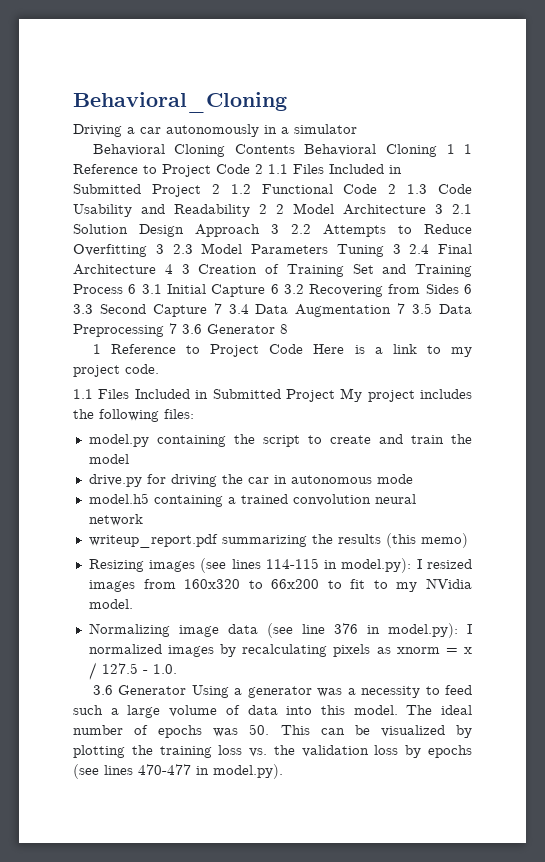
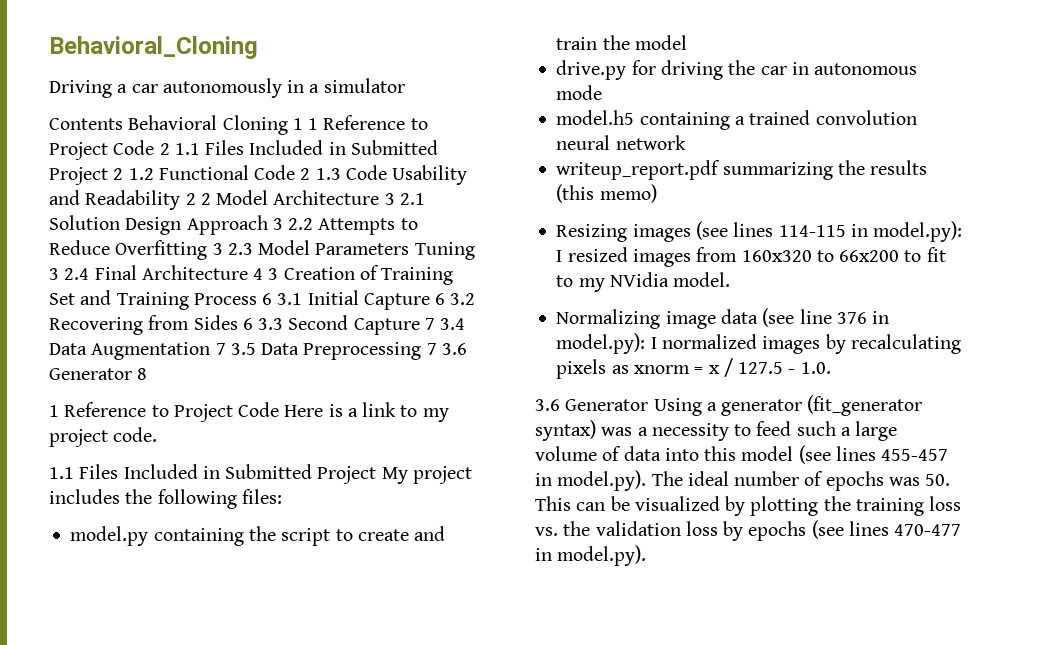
- Behavioral Cloning Contents Behavioral Cloning 1 1 Reference to Project Code 2 1.1 Files Included in Submitted Project 2 1.2 Functional Code 2 1.3 Code Usability and Readability 2 2 Model Architecture 3 2.1 Solution Design Approach 3 2.2 Attempts to Reduce Overfitting 3 2.3 Model Parameters Tuning 3 2.4 Final Architecture 4 3 Creation of Training Set and Training Process 6 3.1 Initial Capture 6 3.2 Recovering from Sides 6 3.3 Second Capture 7 3.4 Data Augmentation 7 3.5 Data Preprocessing 7 3.6 Generator 8
+ Contents Behavioral Cloning 1 1 Reference to Project Code 2 1.1 Files Included in Submitted Project 2 1.2 Functional Code 2 1.3 Code Usability and Readability 2 2 Model Architecture 3 2.1 Solution Design Approach 3 2.2 Attempts to Reduce Overfitting 3 2.3 Model Parameters Tuning 3 2.4 Final Architecture 4 3 Creation of Training Set and Training Process 6 3.1 Initial Capture 6 3.2 Recovering from Sides 6 3.3 Second Capture 7 3.4 Data Augmentation 7 3.5 Data Preprocessing 7 3.6 Generator 8
- 3.6 Generator Using a generator was a necessity to feed such a large volume of data into this model. The ideal number of epochs was 50. This can be visualized by plotting the training loss vs. the validation loss by epochs (see lines 470-477 in model.py).
+ 3.6 Generator Using a generator (fit_generator syntax) was a necessity to feed such a large volume of data into this model (see lines 455-457 in model.py). The ideal number of epochs was 50. This can be visualized by plotting the training loss vs. the validation loss by epochs (see lines 470-477 in model.py).

